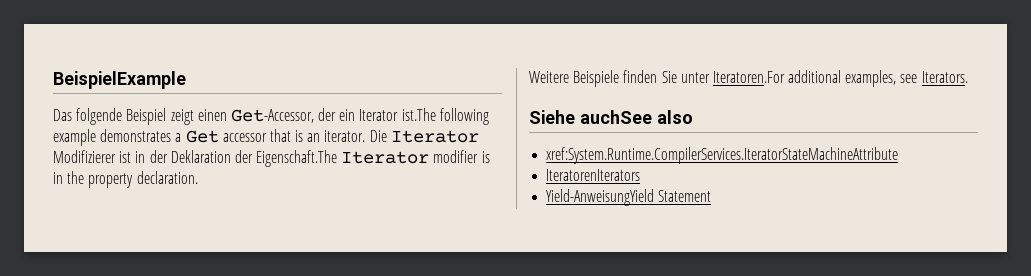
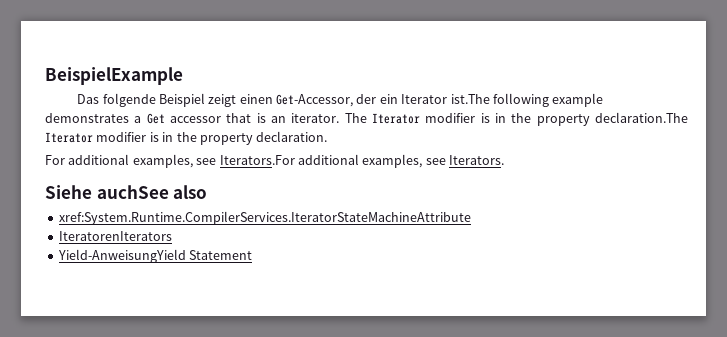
- Die Iterator Modifizierer ist in der Deklaration der Eigenschaft.The Iterator modifier is in the property declaration.
+ The Iterator modifier is in the property declaration.The Iterator modifier is in the property declaration.
- Weitere Beispiele finden Sie unter Iteratoren.For additional examples, see Iterators.
+ For additional examples, see Iterators.For additional examples, see Iterators.

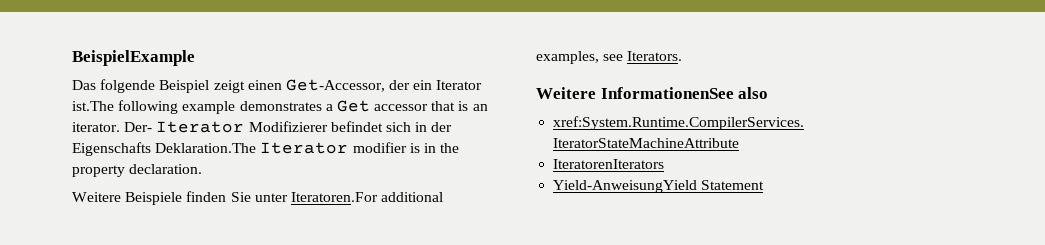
- The Iterator modifier is in the property declaration.The Iterator modifier is in the property declaration.
+ Der- Iterator Modifizierer befindet sich in der Eigenschafts Deklaration.The Iterator modifier is in the property declaration.
- For additional examples, see Iterators.For additional examples, see Iterators.
+ Weitere Beispiele finden Sie unter Iteratoren.For additional examples, see Iterators.
- Siehe auchSee also
+ Weitere InformationenSee also

